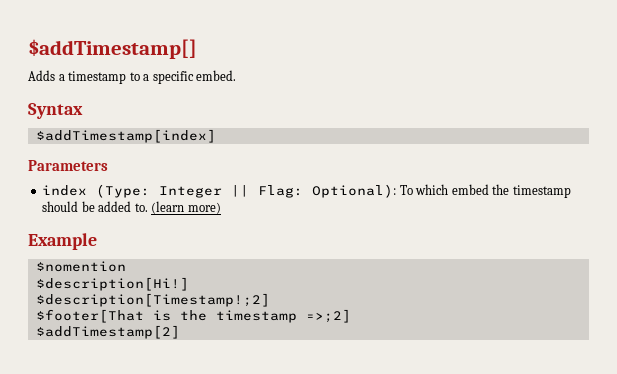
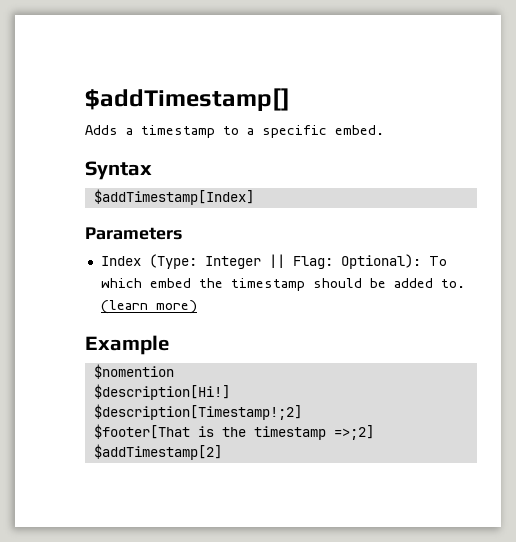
- $addTimestamp[index]
+ $addTimestamp[Index]
- index (Type: Integer || Flag: Optional): To which embed the timestamp should be added to.
+ Index (Type: Integer || Flag: Optional): To which embed the timestamp should be added to.

